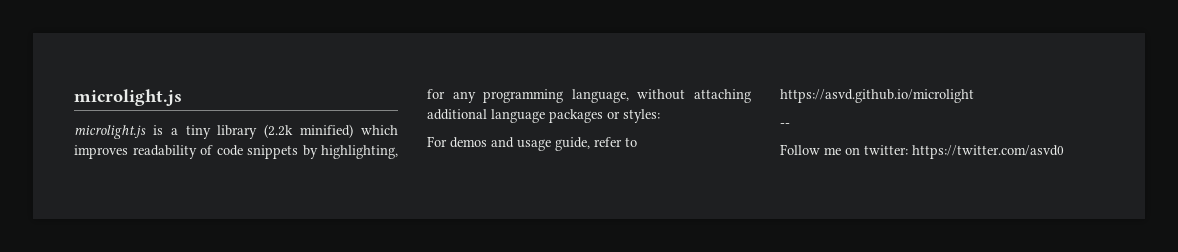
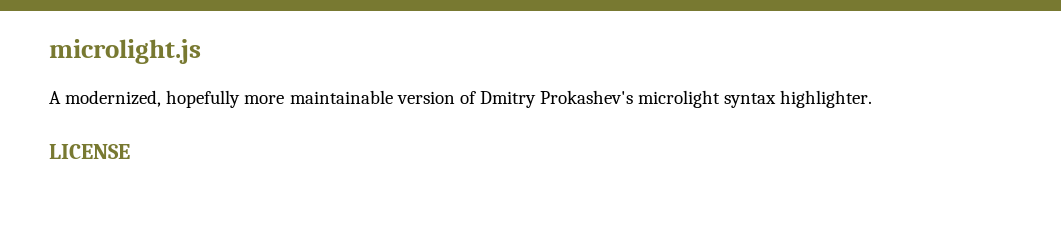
- microlight.js is a tiny library (2.2k minified) which improves readability of code snippets by highlighting, for any programming language, without attaching additional language packages or styles:
- For demos and usage guide, refer to https://asvd.github.io/microlight
- --
- Follow me on twitter: https://twitter.com/asvd0
+ A modernized, hopefully more maintainable version of Dmitry Prokashev's microlight syntax highlighter.
+ LICENSE

